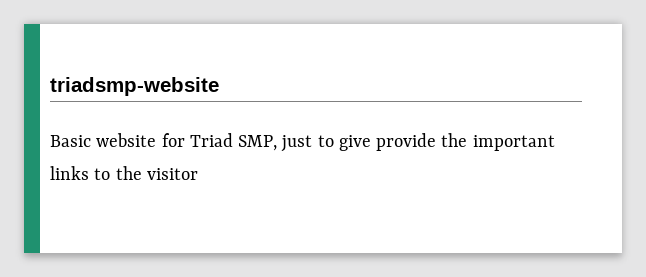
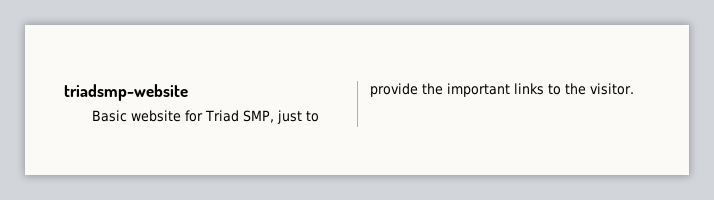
- Basic website for Triad SMP, just to give provide the important links to the visitor
+ Basic website for Triad SMP, just to provide the important links to the visitor.

